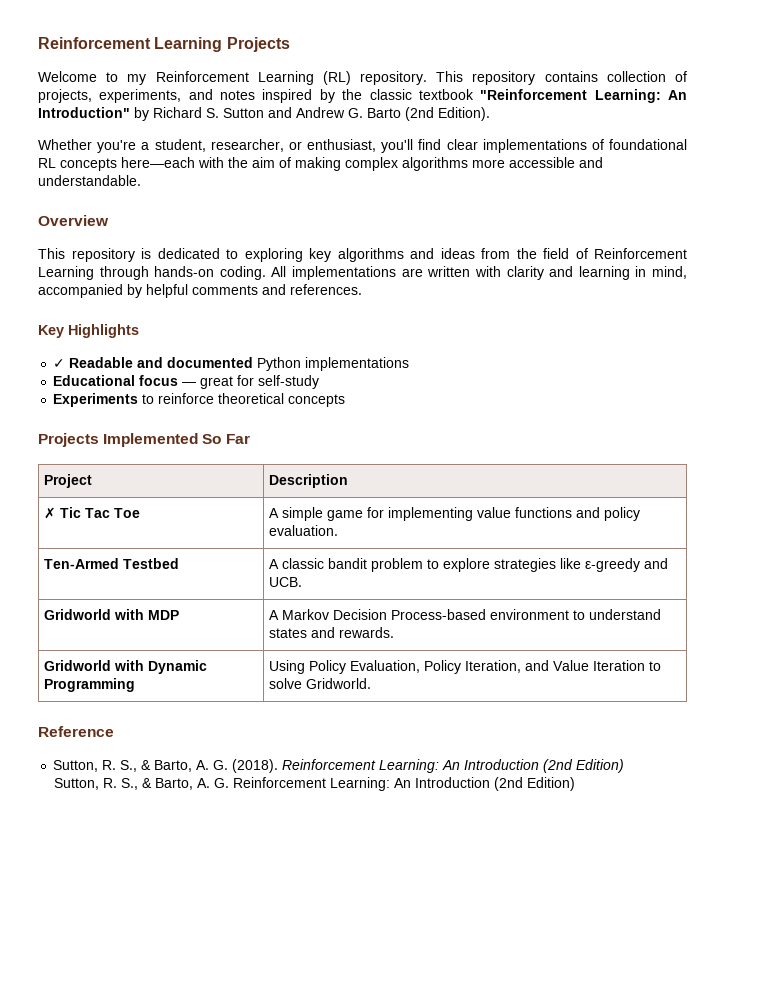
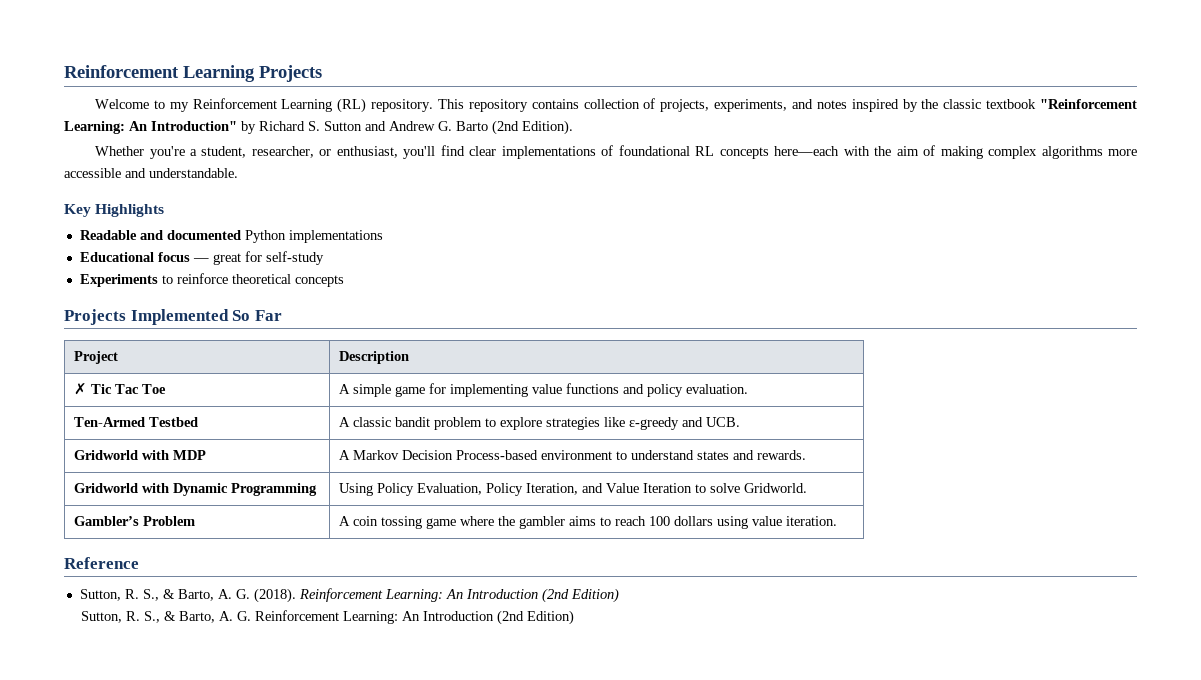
- Overview
- This repository is dedicated to exploring key algorithms and ideas from the field of Reinforcement Learning through hands-on coding. All implementations are written with clarity and learning in mind, accompanied by helpful comments and references.
- ✓ Readable and documented Python implementations
+ Readable and documented Python implementations
+ Gambler’s Problem | A coin tossing game where the gambler aims to reach 100 dollars using value iteration.

